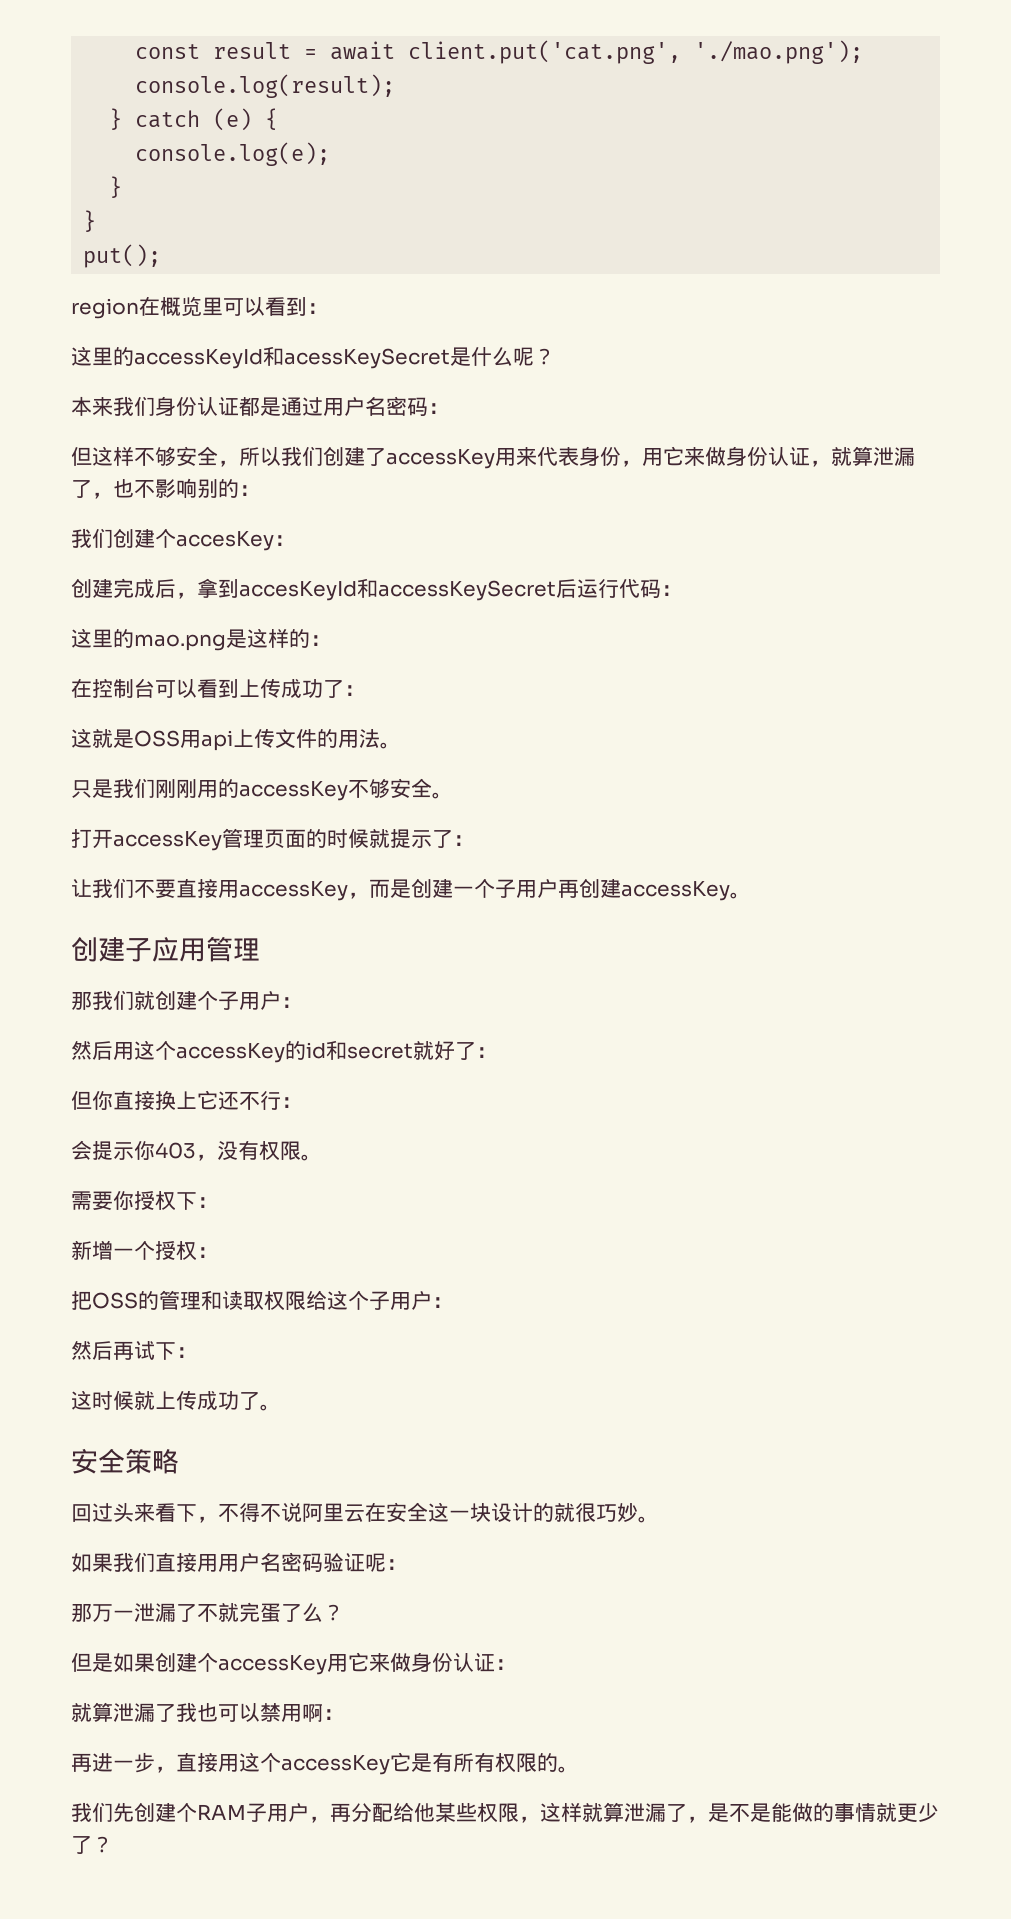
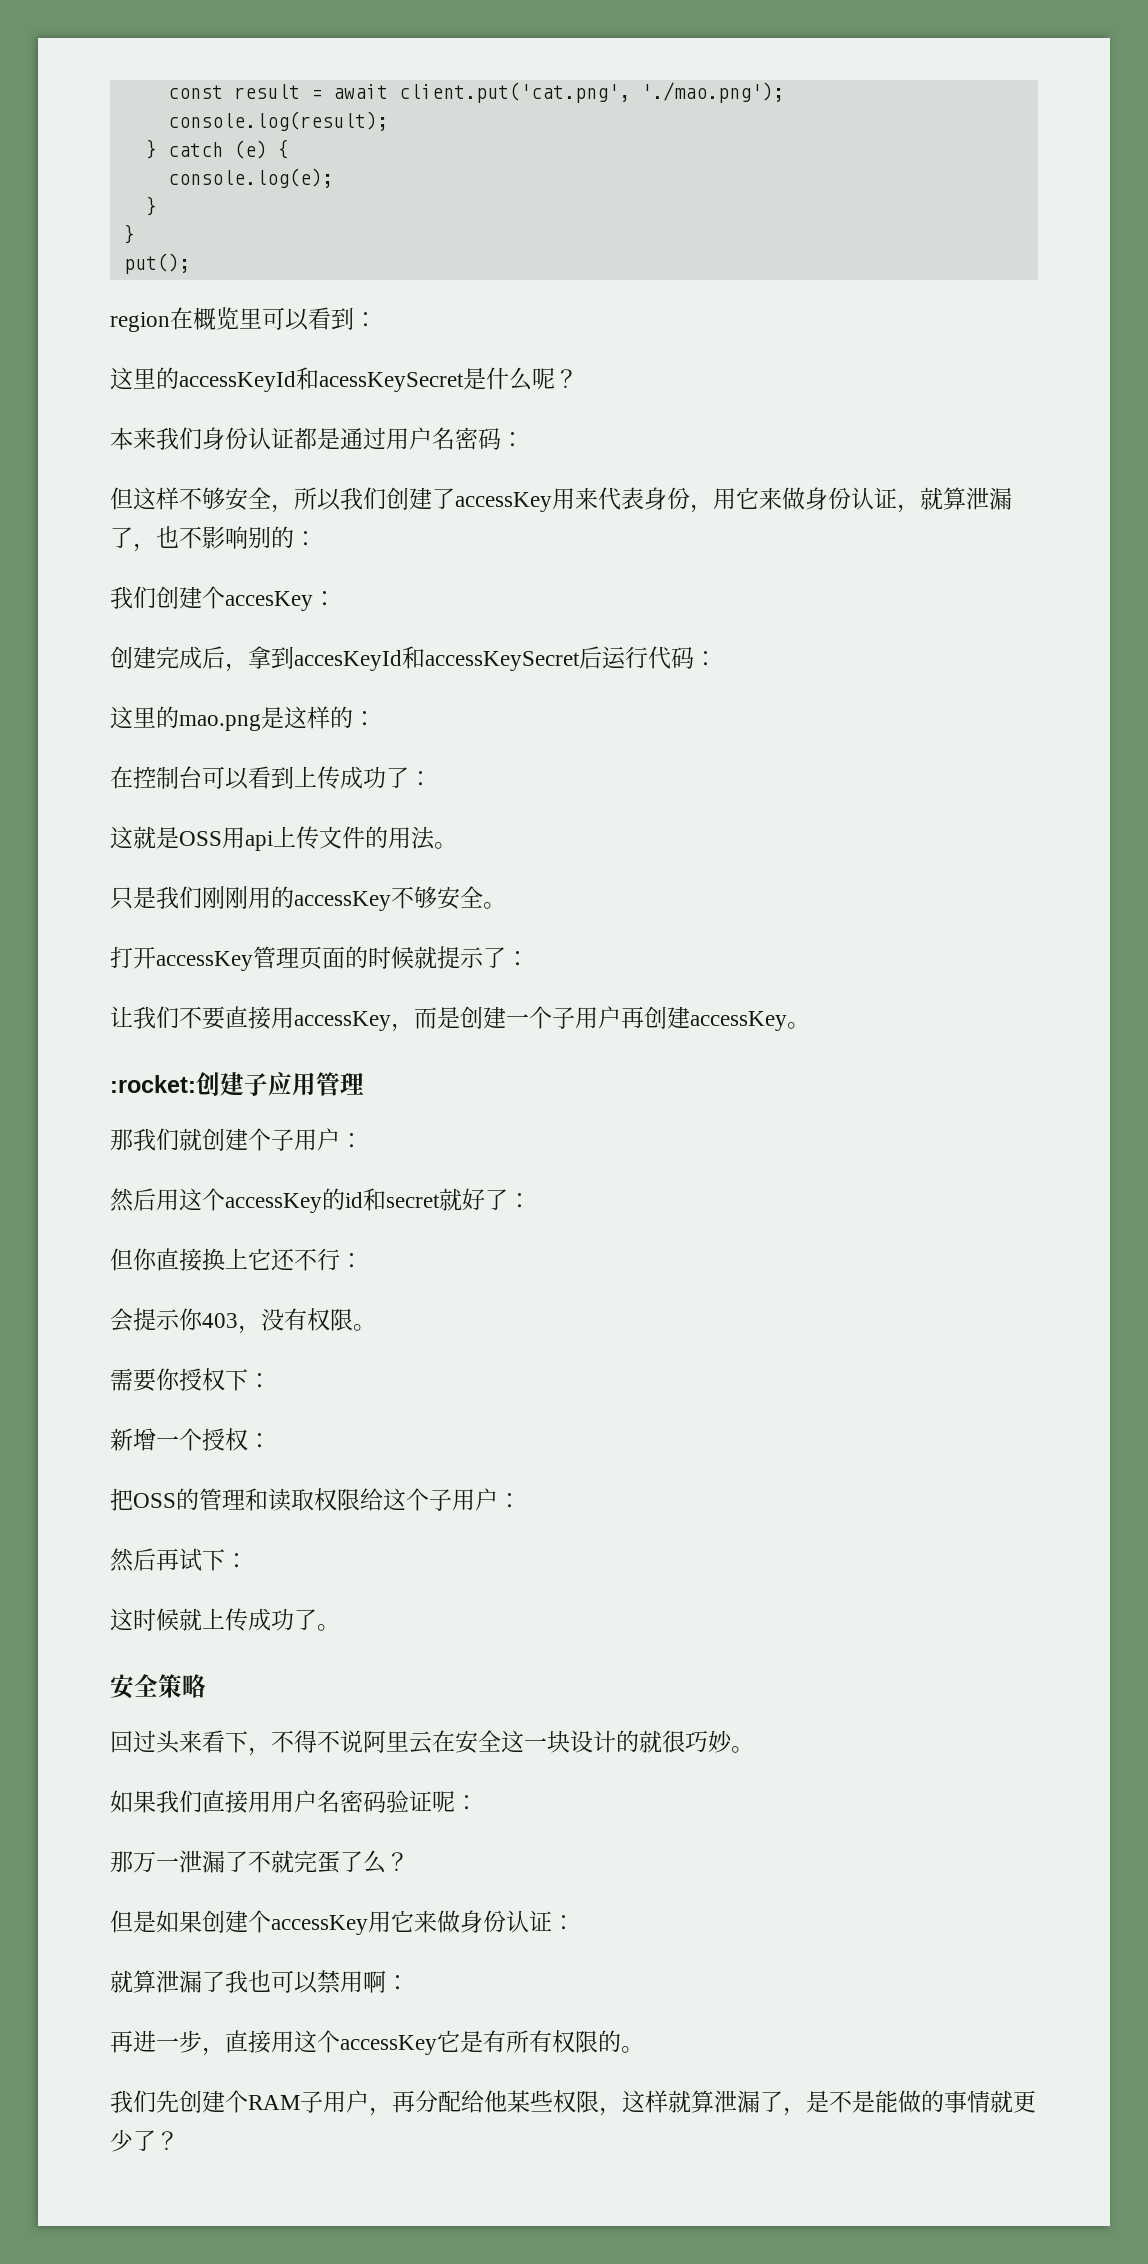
- 创建子应用管理
+ :rocket:创建子应用管理

